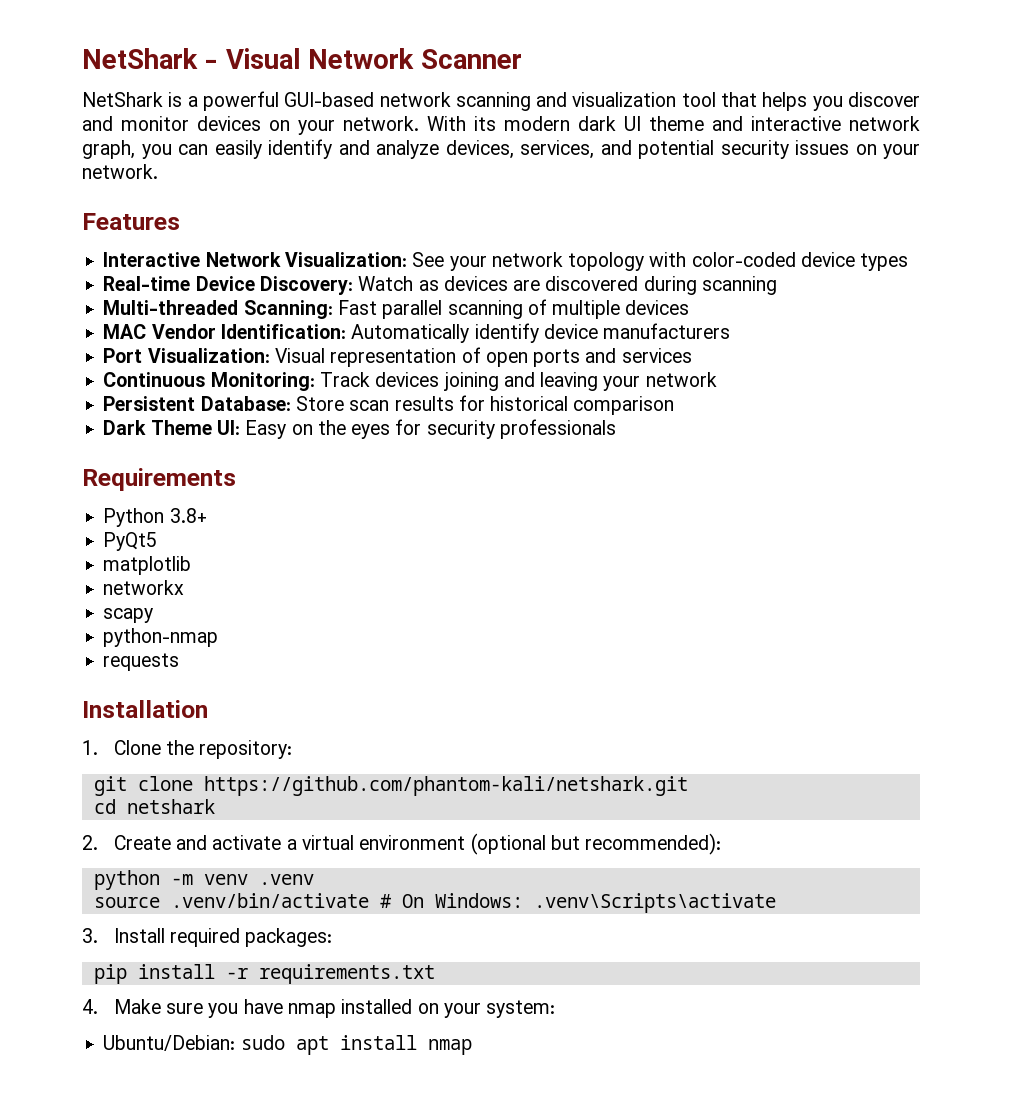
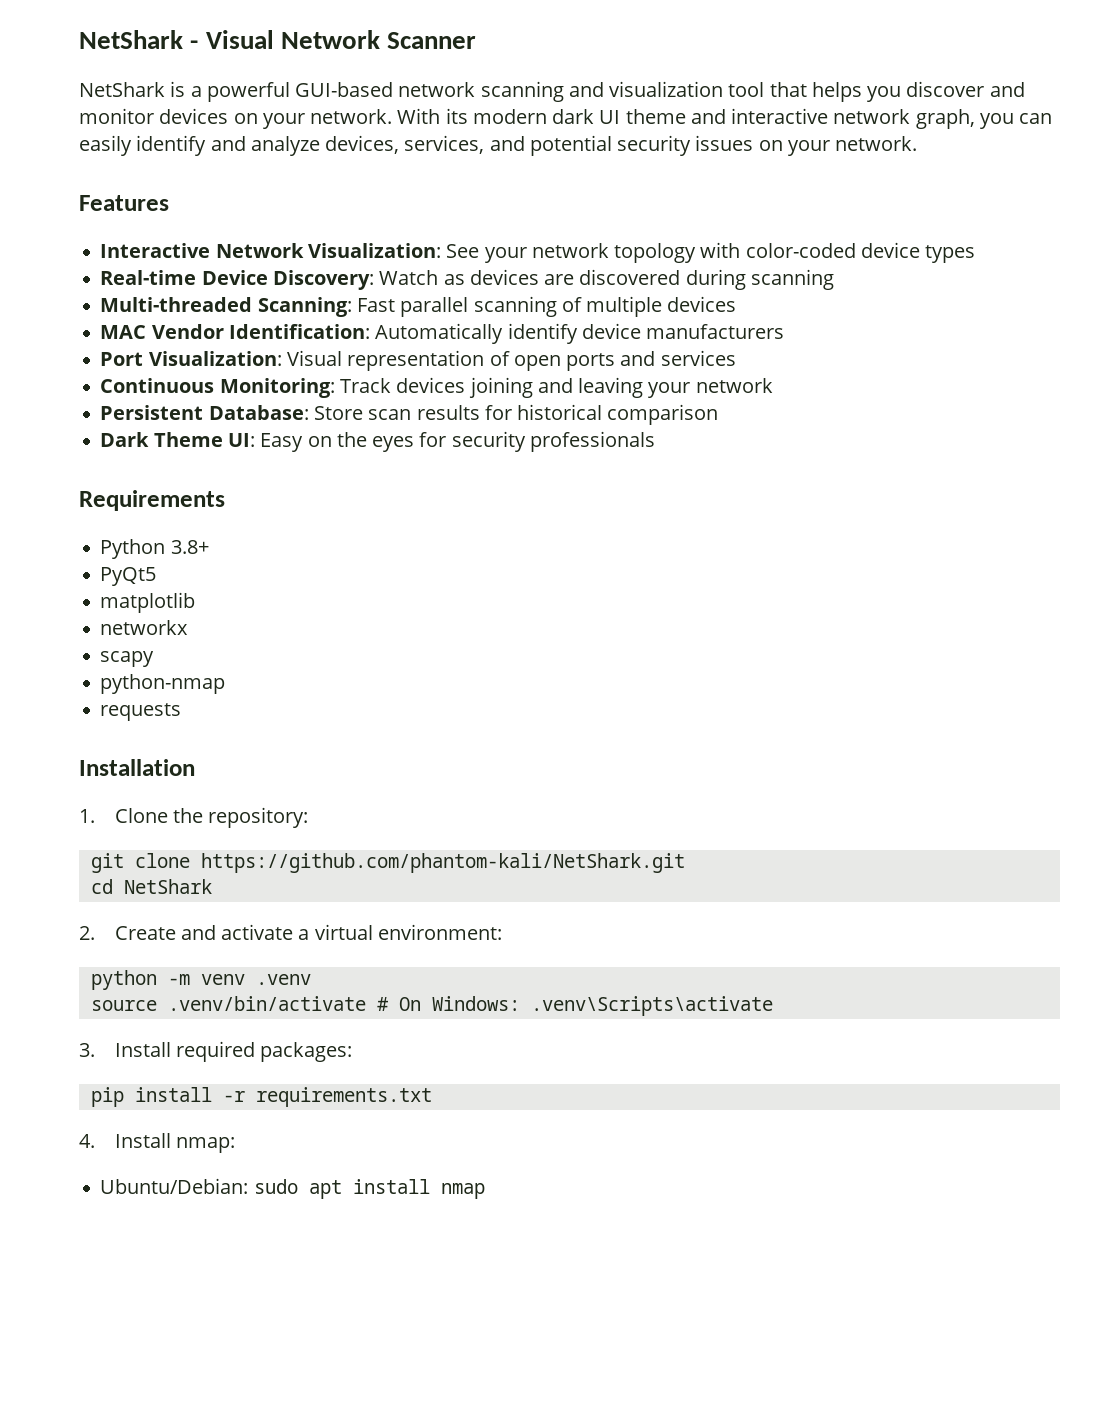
- git clone https://github.com/phantom-kali/netshark.git
+ git clone https://github.com/phantom-kali/NetShark.git
- cd netshark
+ cd NetShark
- 2. Create and activate a virtual environment (optional but recommended):
+ 2. Create and activate a virtual environment:
- 4. Make sure you have nmap installed on your system:
+ 4. Install nmap:

